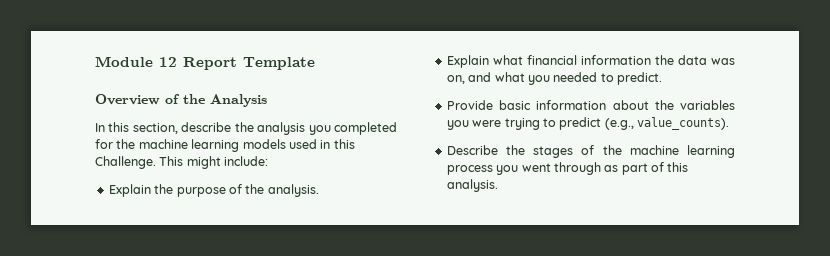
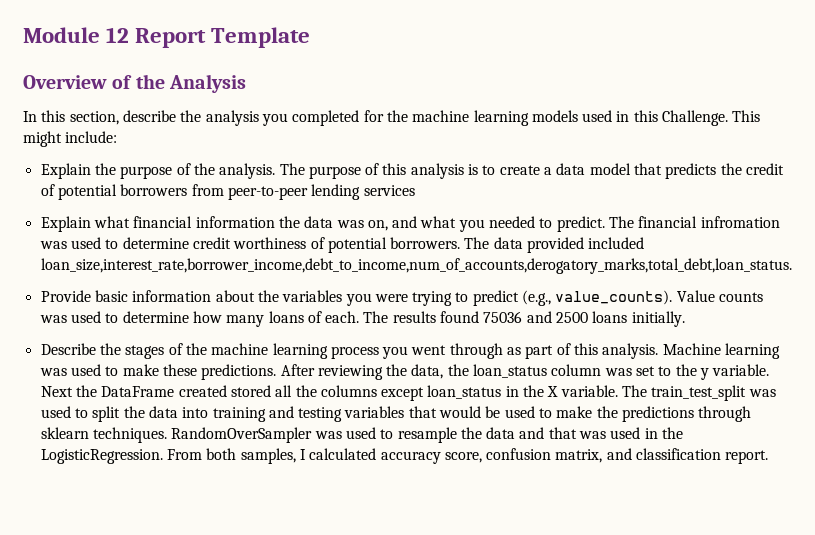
+ The purpose of this analysis is to create a data model that predicts the credit of potential borrowers from peer-to-peer lending services
+ The financial infromation was used to determine credit worthiness of potential borrowers. The data provided included loan_size,interest_rate,borrower_income,debt_to_income,num_of_accounts,derogatory_marks,total_debt,loan_status.
+ Value counts was used to determine how many loans of each. The results found 75036 and 2500 loans initially.
+ Machine learning was used to make these predictions. After reviewing the data, the loan_status column was set to the y variable. Next the DataFrame created stored all the columns except loan_status in the X variable. The train_test_split was used to split the data into training and testing variables that would be used to make the predictions through sklearn techniques. RandomOverSampler was used to resample the data and that was used in the LogisticRegression. From both samples, I calculated accuracy score, confusion matrix, and classification report.

